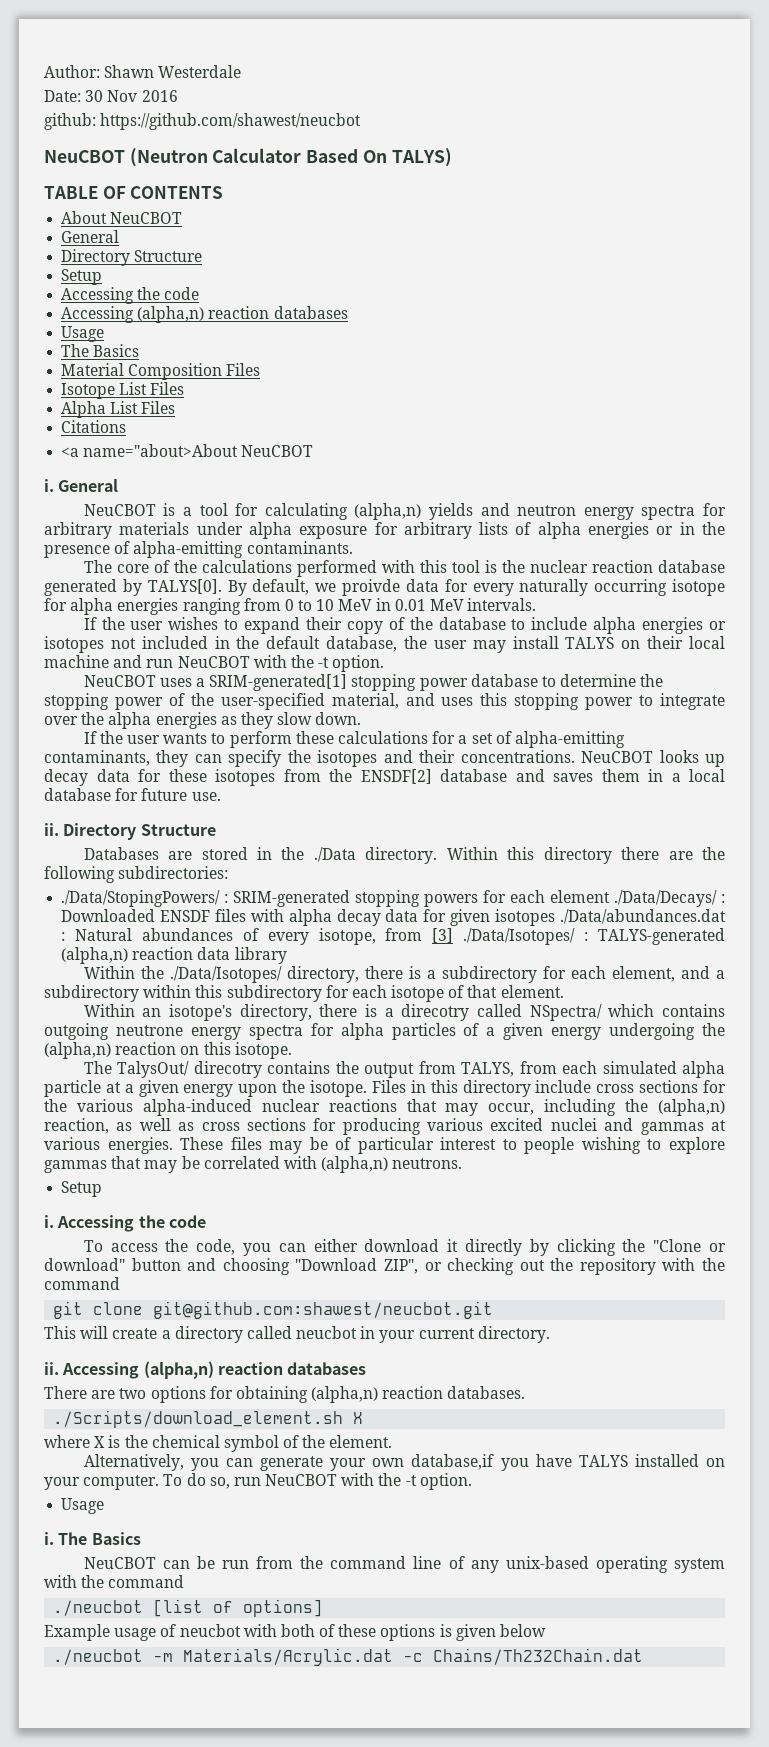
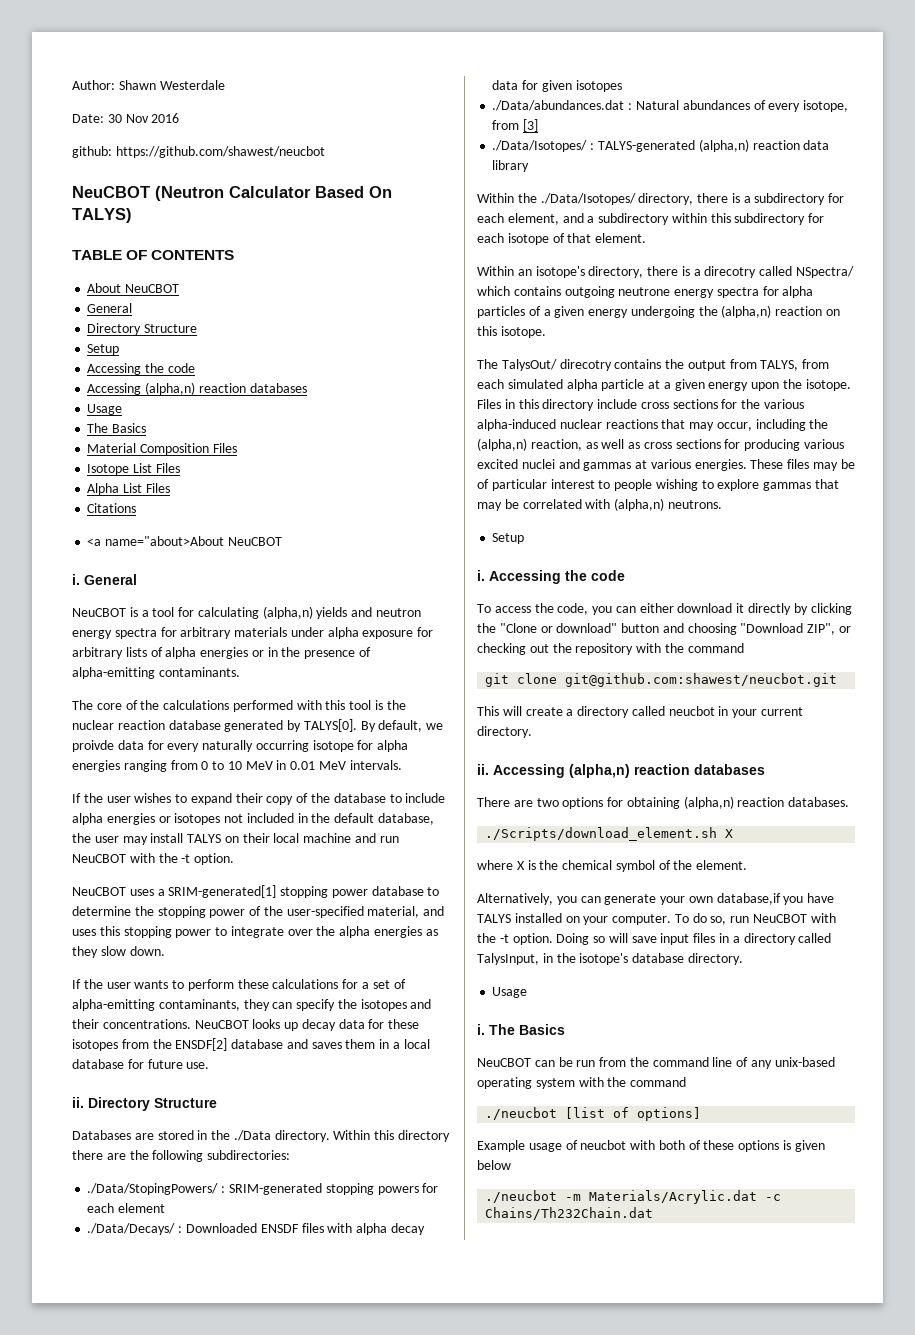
- ./Data/StopingPowers/ : SRIM-generated stopping powers for each element ./Data/Decays/ : Downloaded ENSDF files with alpha decay data for given isotopes ./Data/abundances.dat : Natural abundances of every isotope, from [3] ./Data/Isotopes/ : TALYS-generated (alpha,n) reaction data library
+ ./Data/StopingPowers/ : SRIM-generated stopping powers for each element
+ ./Data/Decays/ : Downloaded ENSDF files with alpha decay data for given isotopes
+ ./Data/abundances.dat : Natural abundances of every isotope, from [3]
+ ./Data/Isotopes/ : TALYS-generated (alpha,n) reaction data library
+ Doing so will save input files in a directory called TalysInput, in the isotope's database directory.

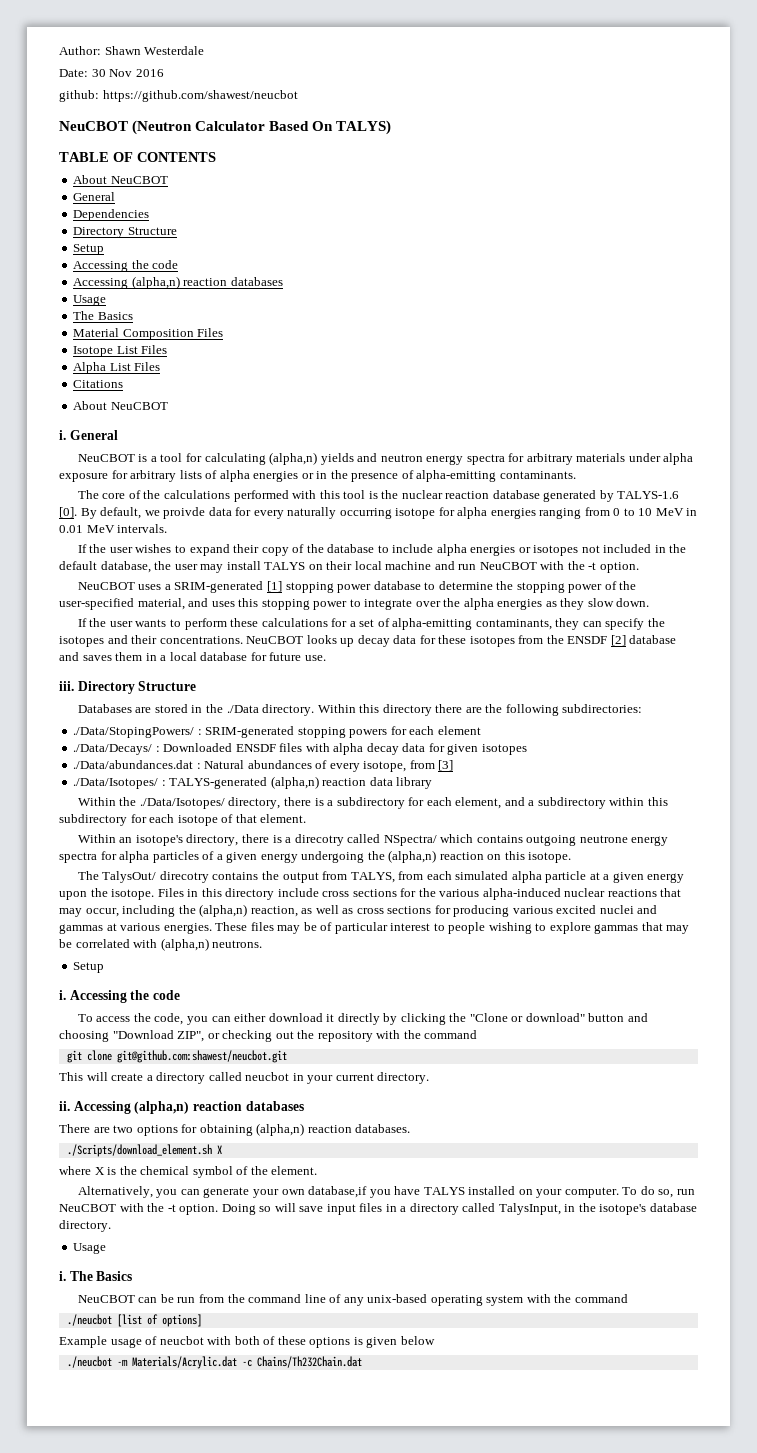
+ Dependencies
  Citations
- <a name="about>About NeuCBOT
+ About NeuCBOT
- The core of the calculations performed with this tool is the nuclear reaction database generated by TALYS[0].
+ The core of the calculations performed with this tool is the nuclear reaction database generated by TALYS-1.6 [0].
- NeuCBOT uses a SRIM-generated[1] stopping power database to determine the stopping power of the user-specified material, and uses this stopping power to integrate over the alpha energies as they slow down.
+ NeuCBOT uses a SRIM-generated [1] stopping power database to determine the stopping power of the user-specified material, and uses this stopping power to integrate over the alpha energies as they slow down.
- NeuCBOT looks up decay data for these isotopes from the ENSDF[2] database and saves them in a local database for future use.
- ii.
+ NeuCBOT looks up decay data for these isotopes from the ENSDF [2] database and saves them in a local database for future use.
+ iii.

